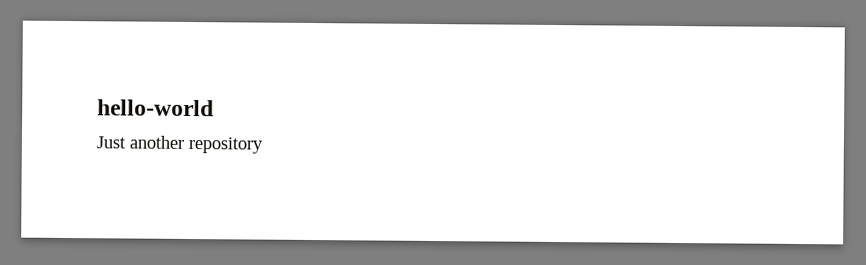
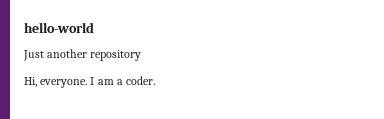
+ Hi, everyone. I am a coder.

